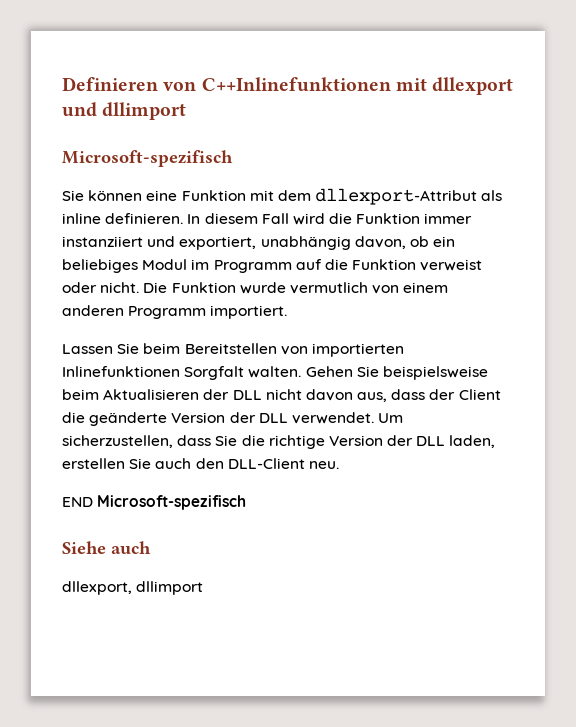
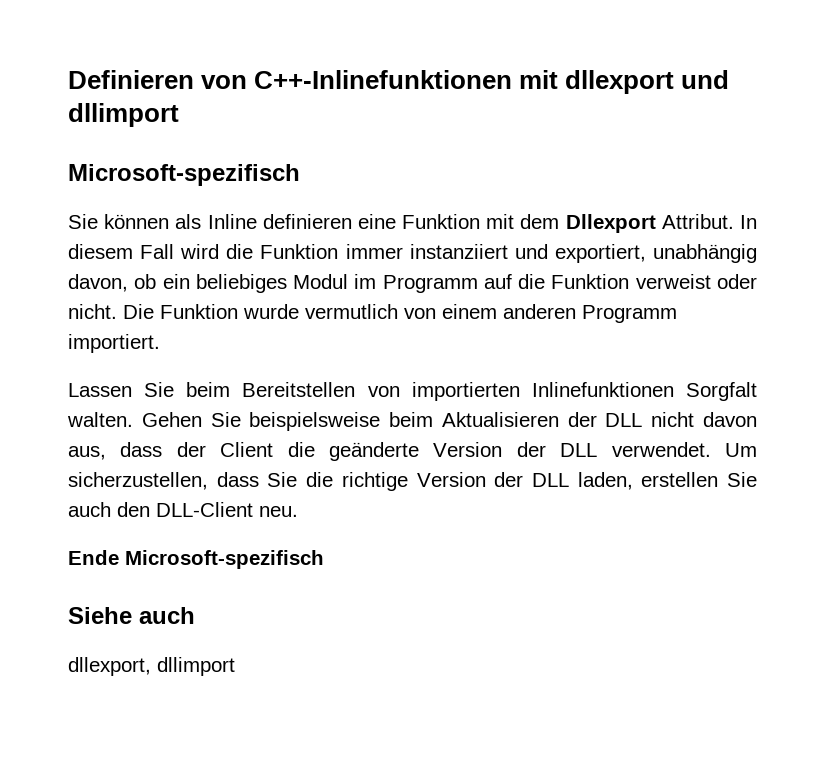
- Definieren von C++Inlinefunktionen mit dllexport und dllimport
+ Definieren von C++-Inlinefunktionen mit dllexport und dllimport
- Sie können eine Funktion mit dem dllexport-Attribut als inline definieren.
+ Sie können als Inline definieren eine Funktion mit dem Dllexport Attribut.
- END Microsoft-spezifisch
+ Ende Microsoft-spezifisch

